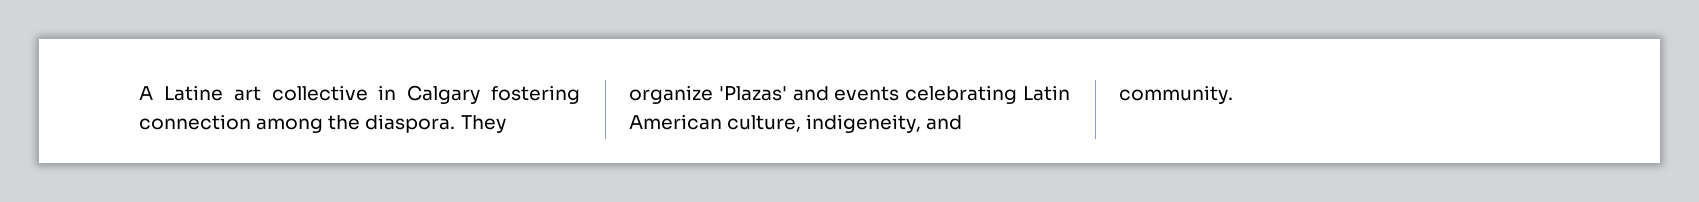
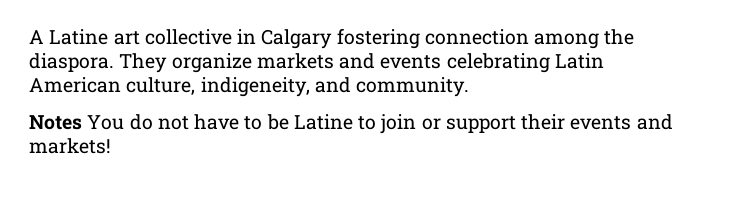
- They organize 'Plazas' and events celebrating Latin American culture, indigeneity, and community.
+ They organize markets and events celebrating Latin American culture, indigeneity, and community.
+ Notes You do not have to be Latine to join or support their events and markets!

